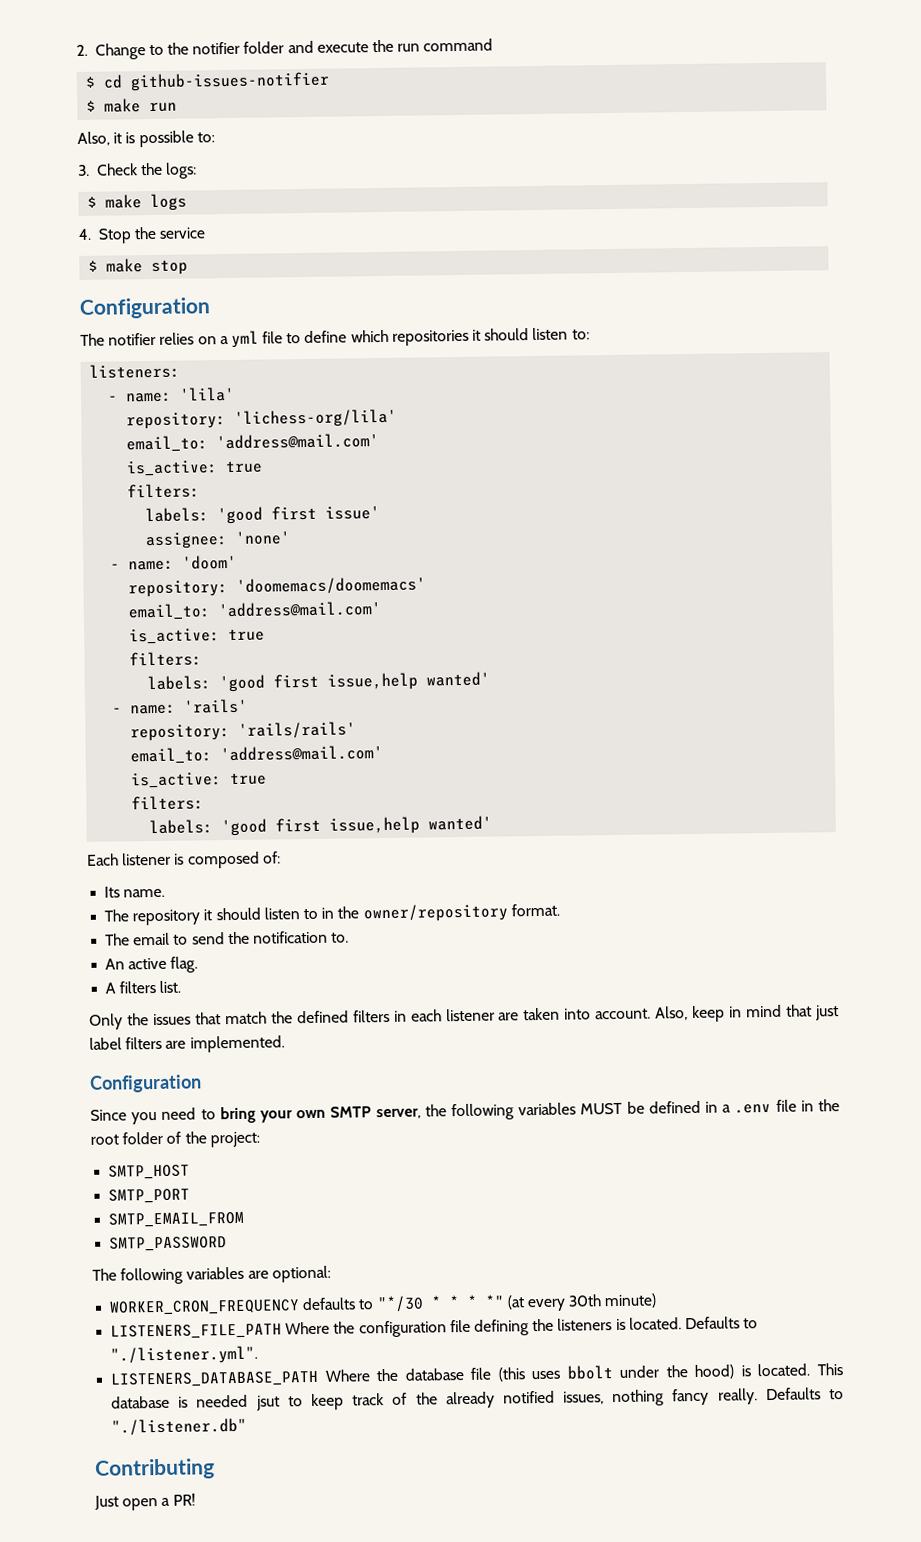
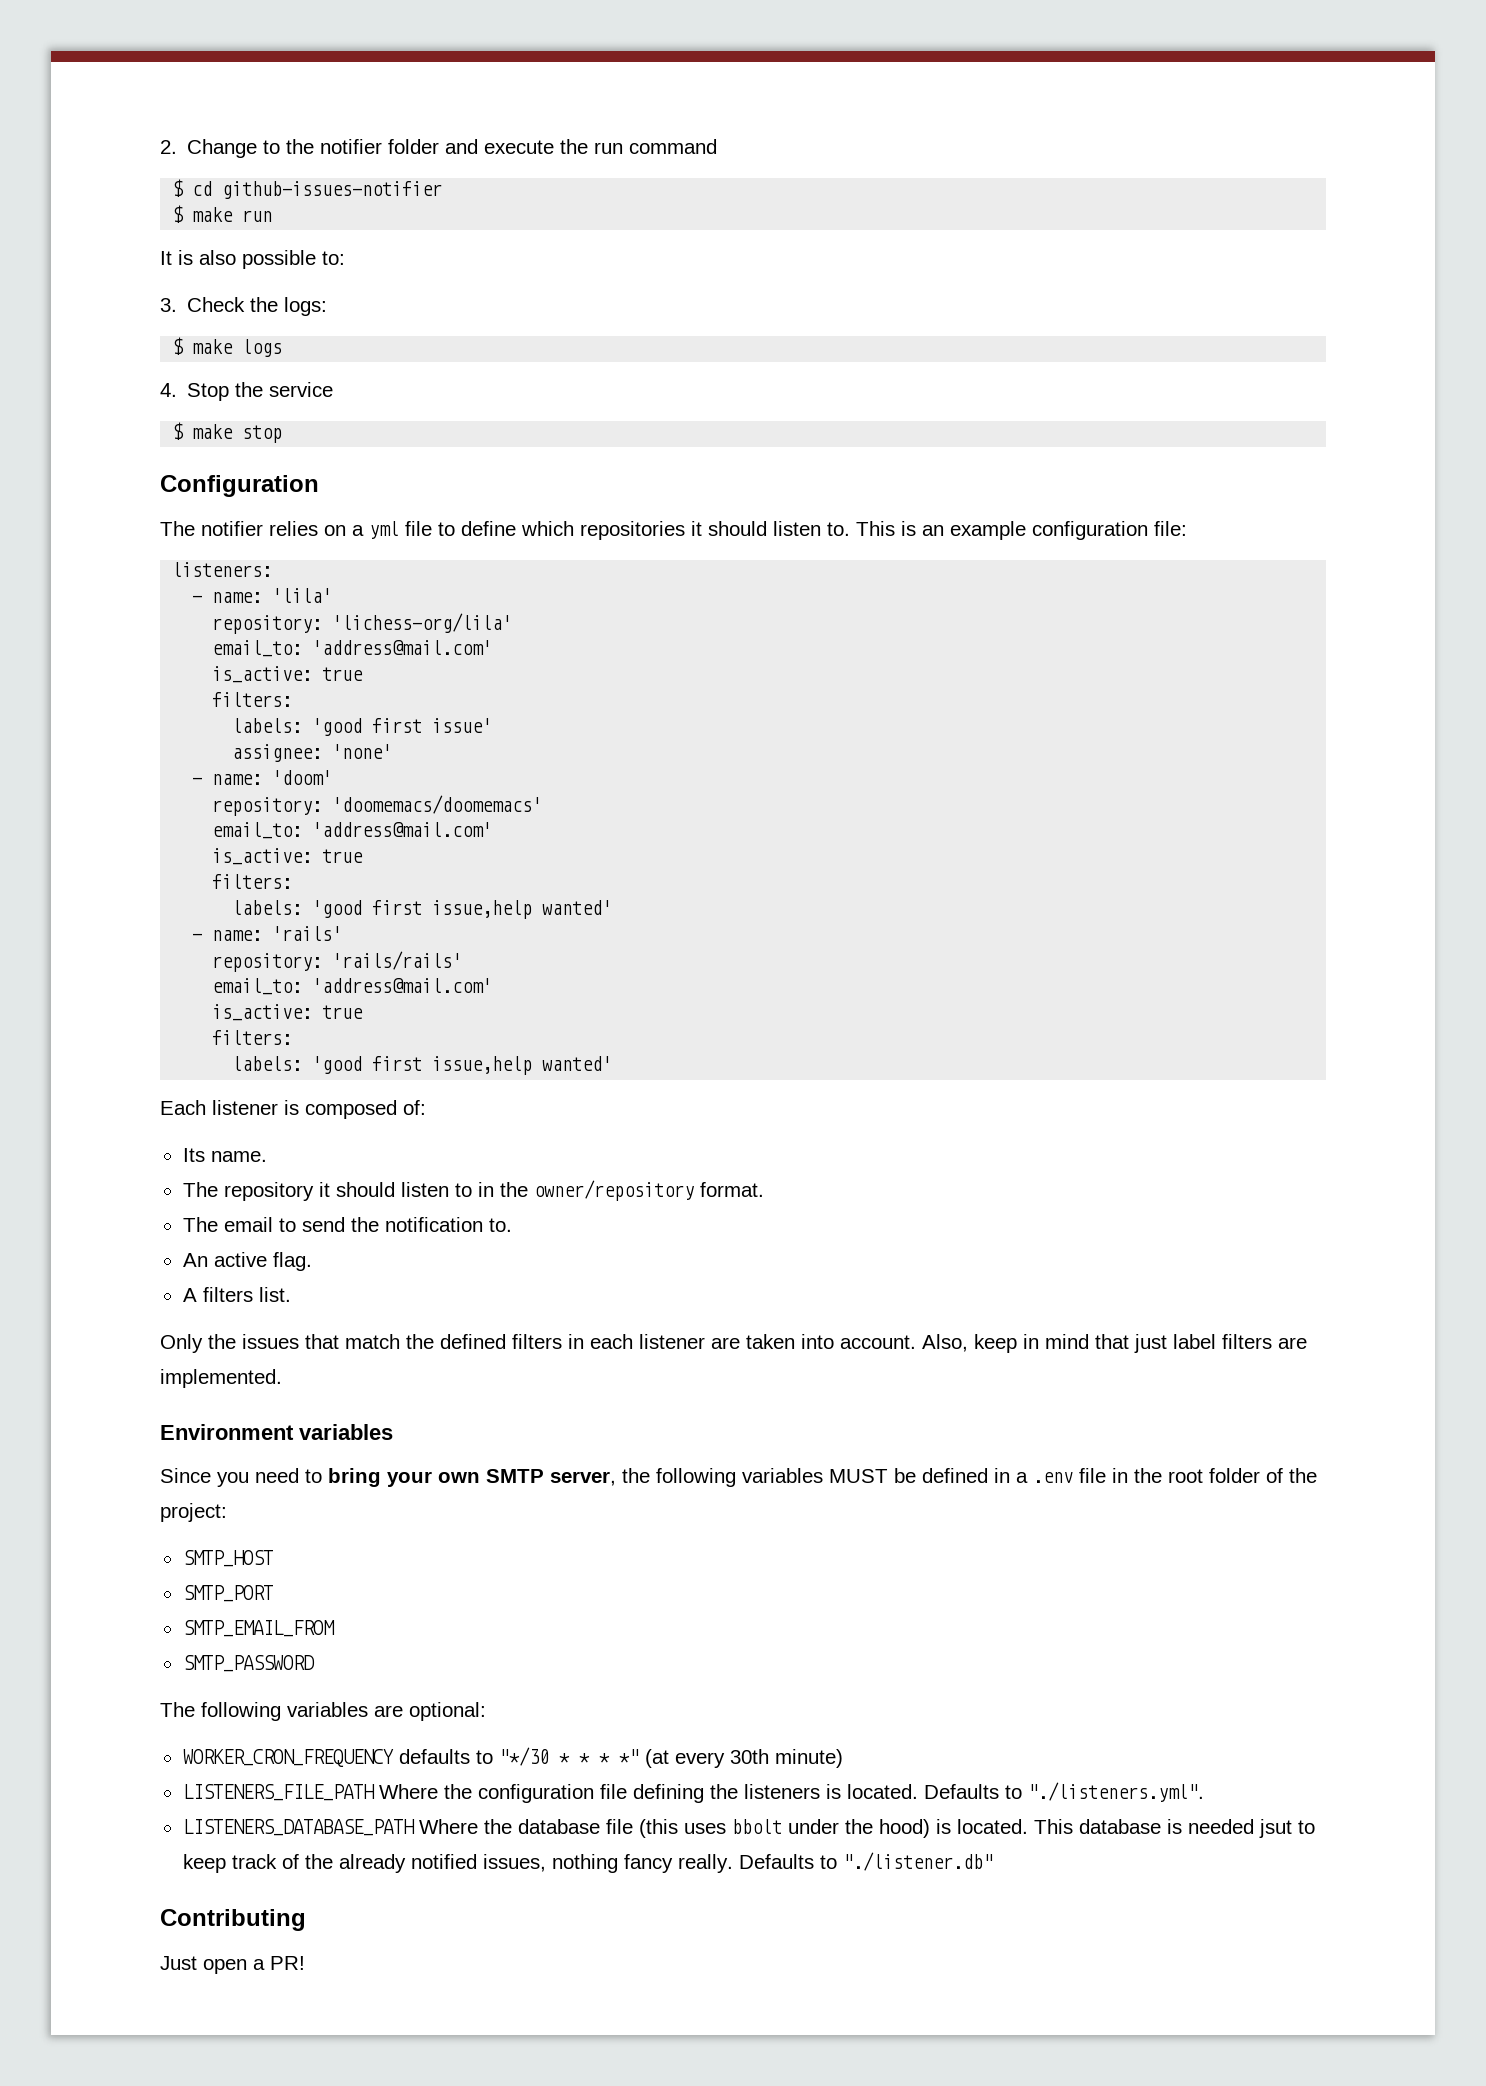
- Also, it is possible to:
+ It is also possible to:
- The notifier relies on a yml file to define which repositories it should listen to:
+ The notifier relies on a yml file to define which repositories it should listen to. This is an example configuration file:
  Also, keep in mind that just label filters are implemented.
- Configuration
+ Environment variables
- Defaults to "./listener.yml".
+ Defaults to "./listeners.yml".

